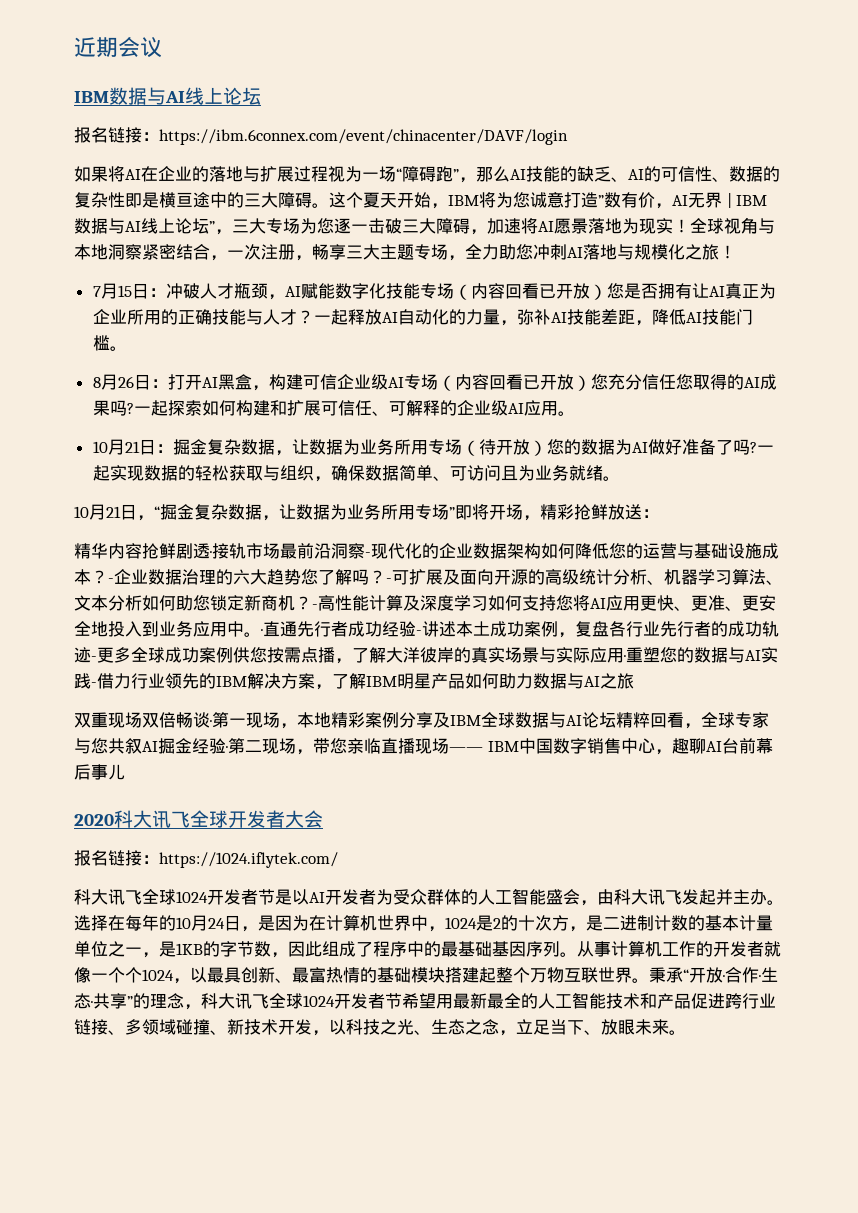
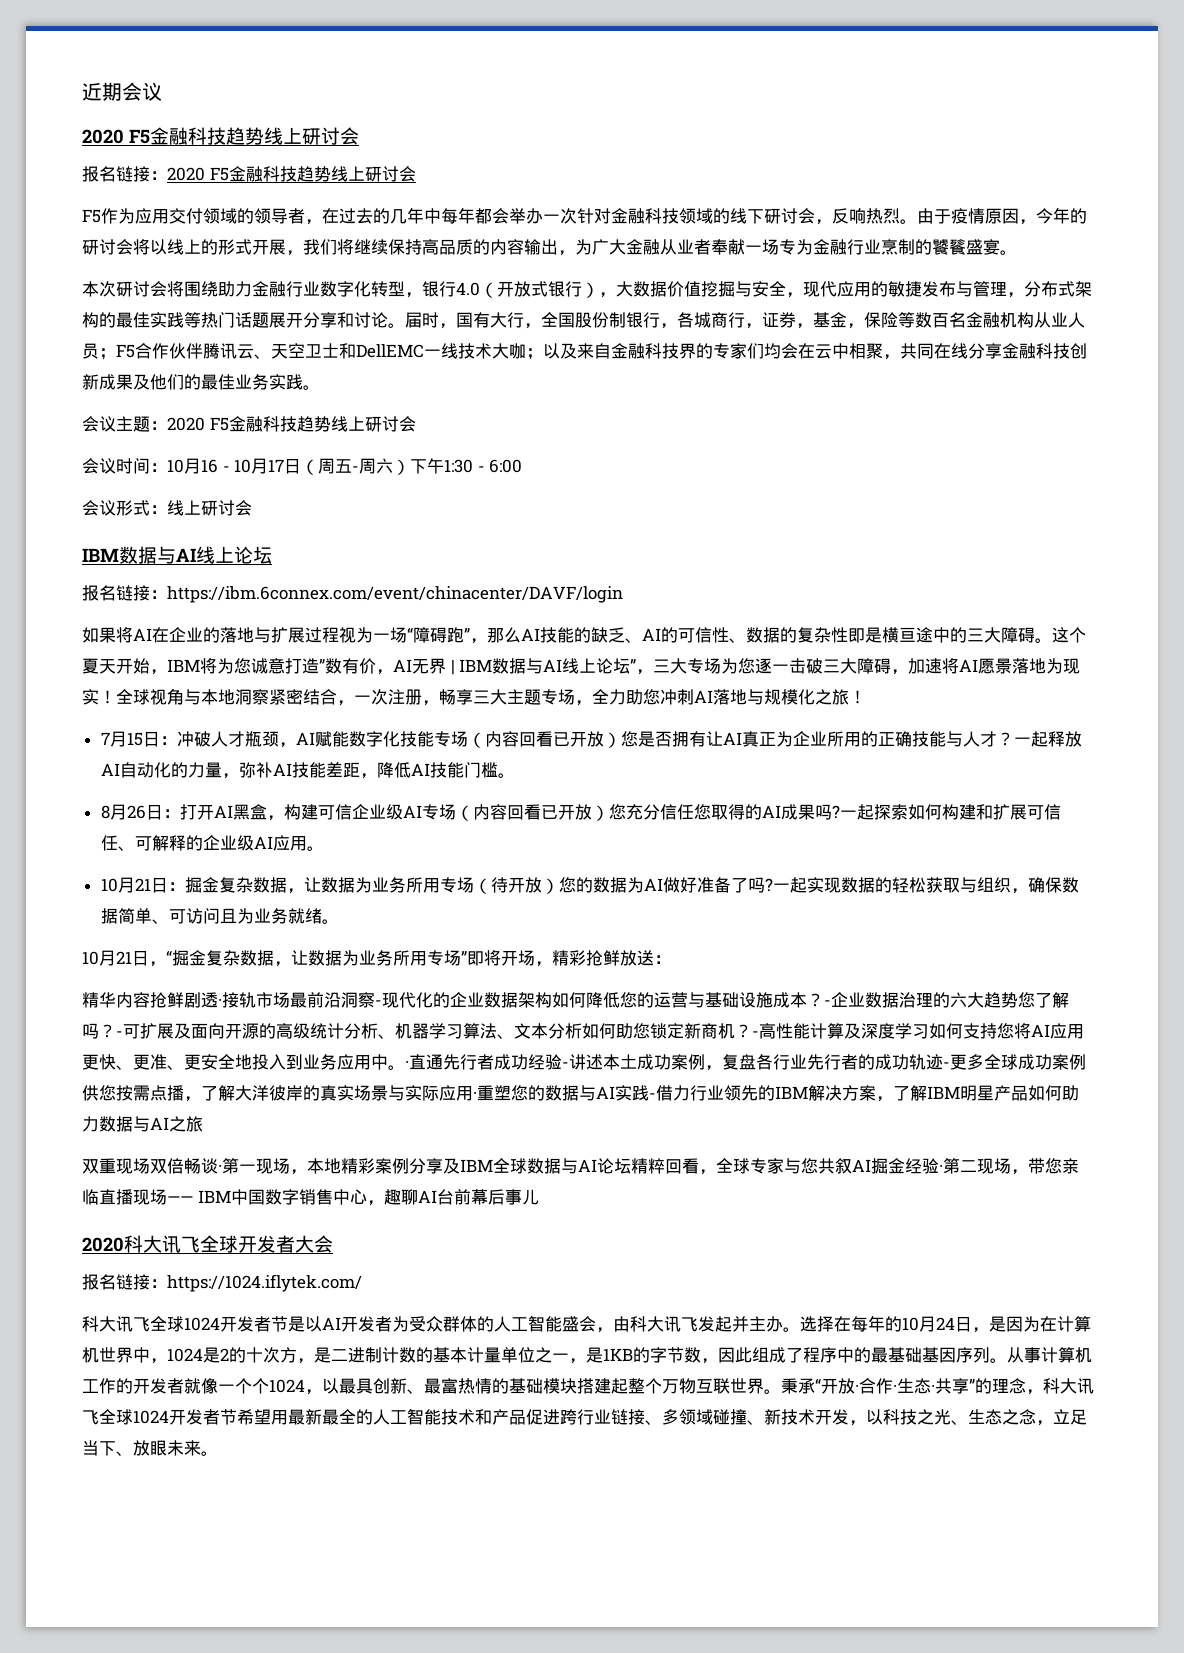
  近期会议
+ 2020 F5金融科技趋势线上研讨会
+ 报名链接：2020 F5金融科技趋势线上研讨会
+ F5作为应用交付领域的领导者，在过去的几年中每年都会举办一次针对金融科技领域的线下研讨会，反响热烈。由于疫情原因，今年的研讨会将以线上的形式开展，我们将继续保持高品质的内容输出，为广大金融从业者奉献一场专为金融行业烹制的饕餮盛宴。
+ 本次研讨会将围绕助力金融行业数字化转型，银行4.0（开放式银行），大数据价值挖掘与安全，现代应用的敏捷发布与管理，分布式架构的最佳实践等热门话题展开分享和讨论。届时，国有大行，全国股份制银行，各城商行，证券，基金，保险等数百名金融机构从业人员；F5合作伙伴腾讯云、天空卫士和DellEMC一线技术大咖；以及来自金融科技界的专家们均会在云中相聚，共同在线分享金融科技创新成果及他们的最佳业务实践。
+ 会议主题：2020 F5金融科技趋势线上研讨会
+ 会议时间：10月16 - 10月17日（周五-周六）下午1:30 - 6:00
+ 会议形式：线上研讨会

